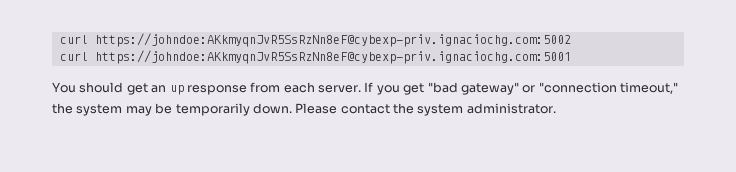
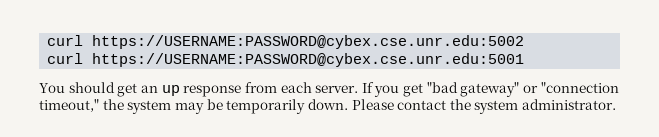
- curl https://johndoe:AKkmyqnJvR5SsRzNn8eF@cybexp-priv.ignaciochg.com:5002
- curl https://johndoe:AKkmyqnJvR5SsRzNn8eF@cybexp-priv.ignaciochg.com:5001
+ curl https://USERNAME:PASSWORD@cybex.cse.unr.edu:5002
+ curl https://USERNAME:PASSWORD@cybex.cse.unr.edu:5001

